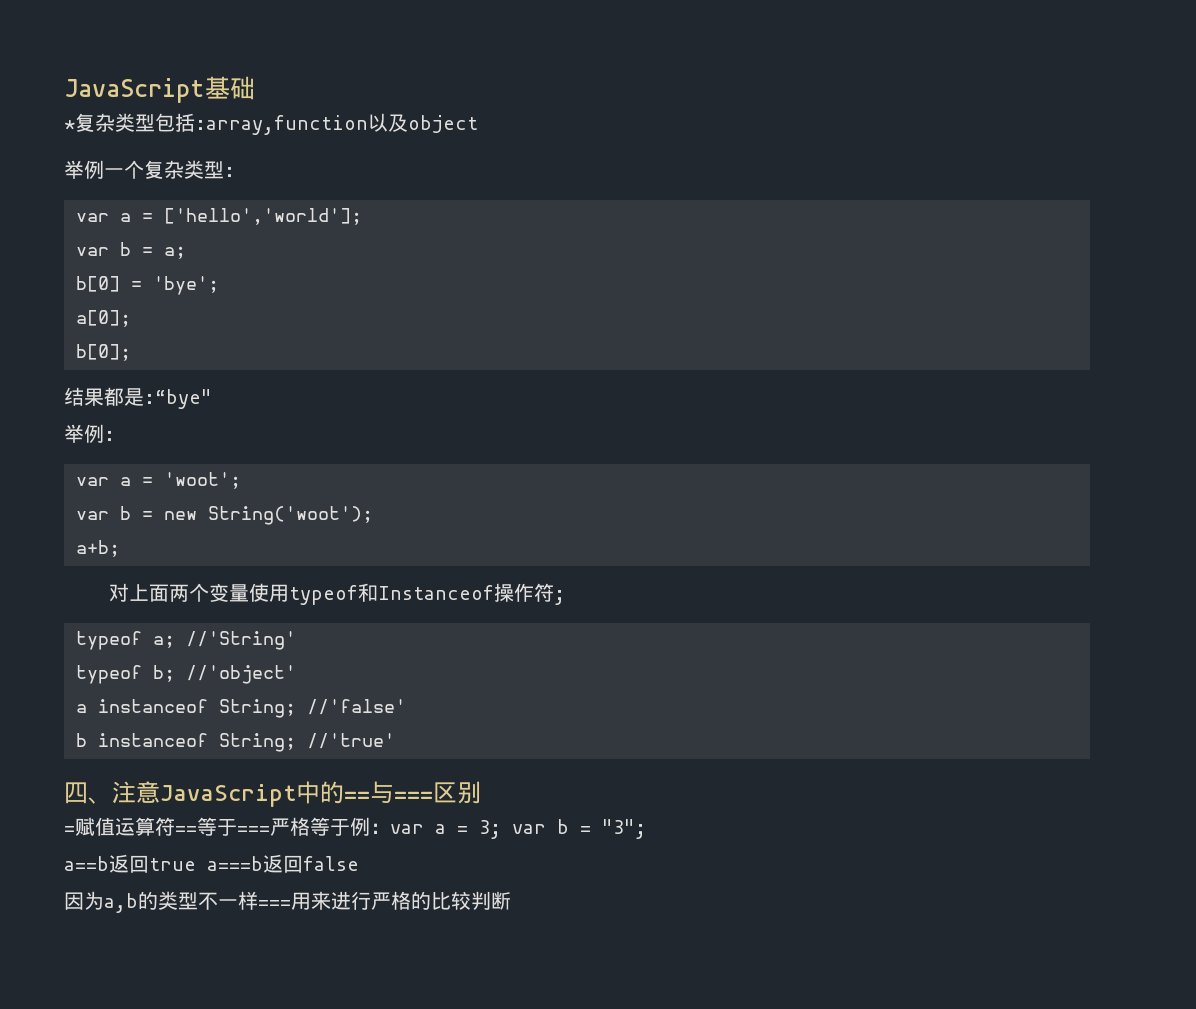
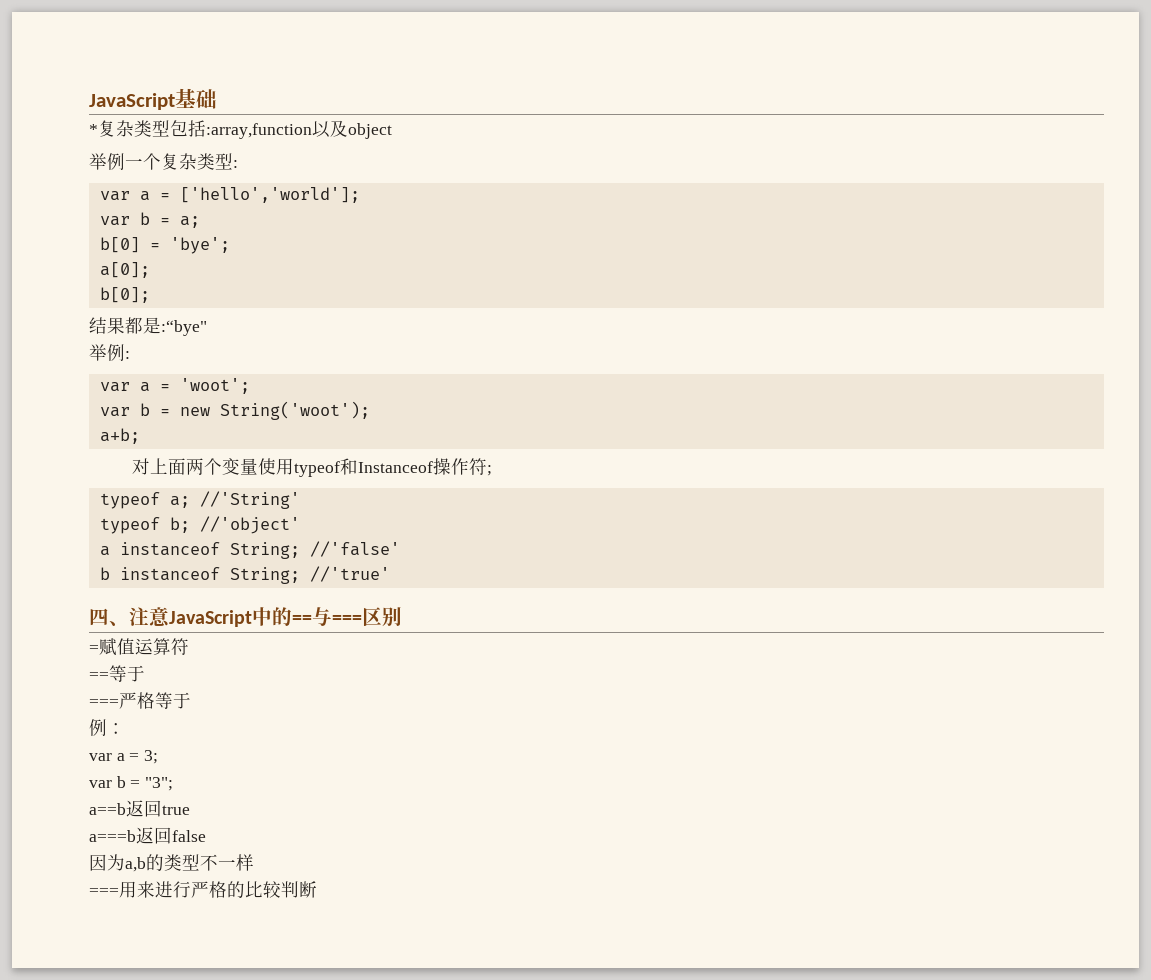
- =赋值运算符==等于===严格等于例：var a = 3; var b = "3";
+ =赋值运算符
+ ==等于
+ ===严格等于
+ 例：
+ var a = 3;
+ var b = "3";
- a==b返回true a===b返回false
+ a==b返回true
+ a===b返回false
- 因为a,b的类型不一样===用来进行严格的比较判断
+ 因为a,b的类型不一样
+ ===用来进行严格的比较判断

